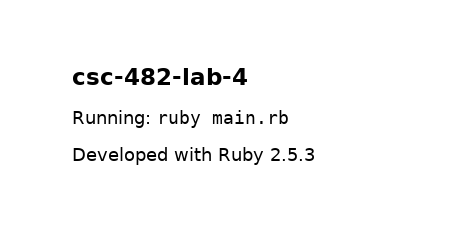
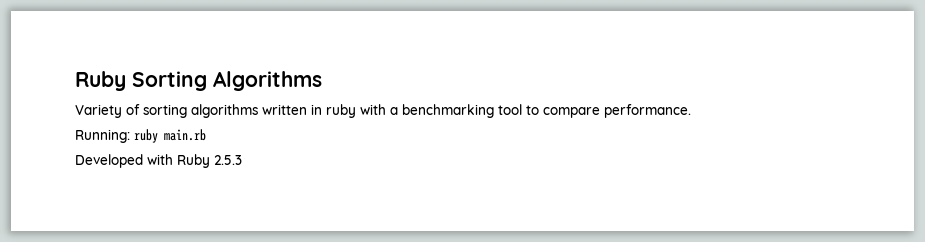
- csc-482-lab-4
+ Ruby Sorting Algorithms
+ Variety of sorting algorithms written in ruby with a benchmarking tool to compare performance.

